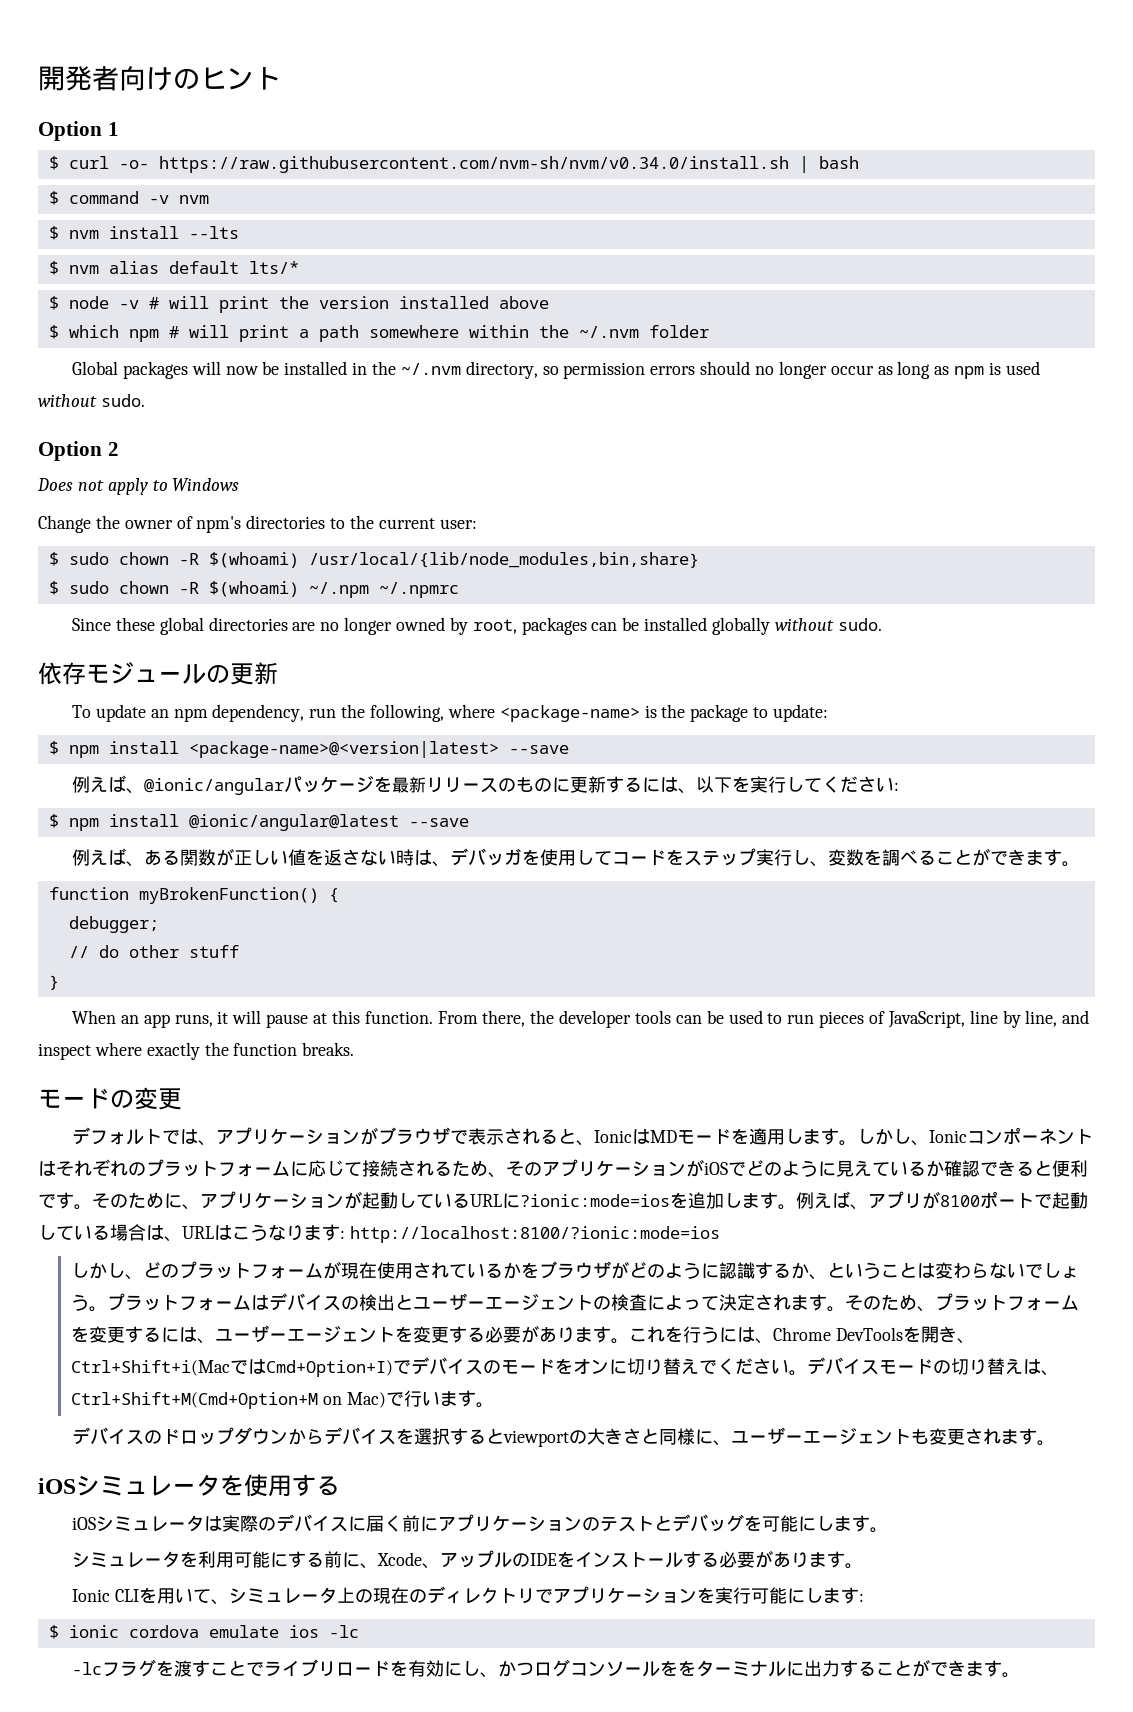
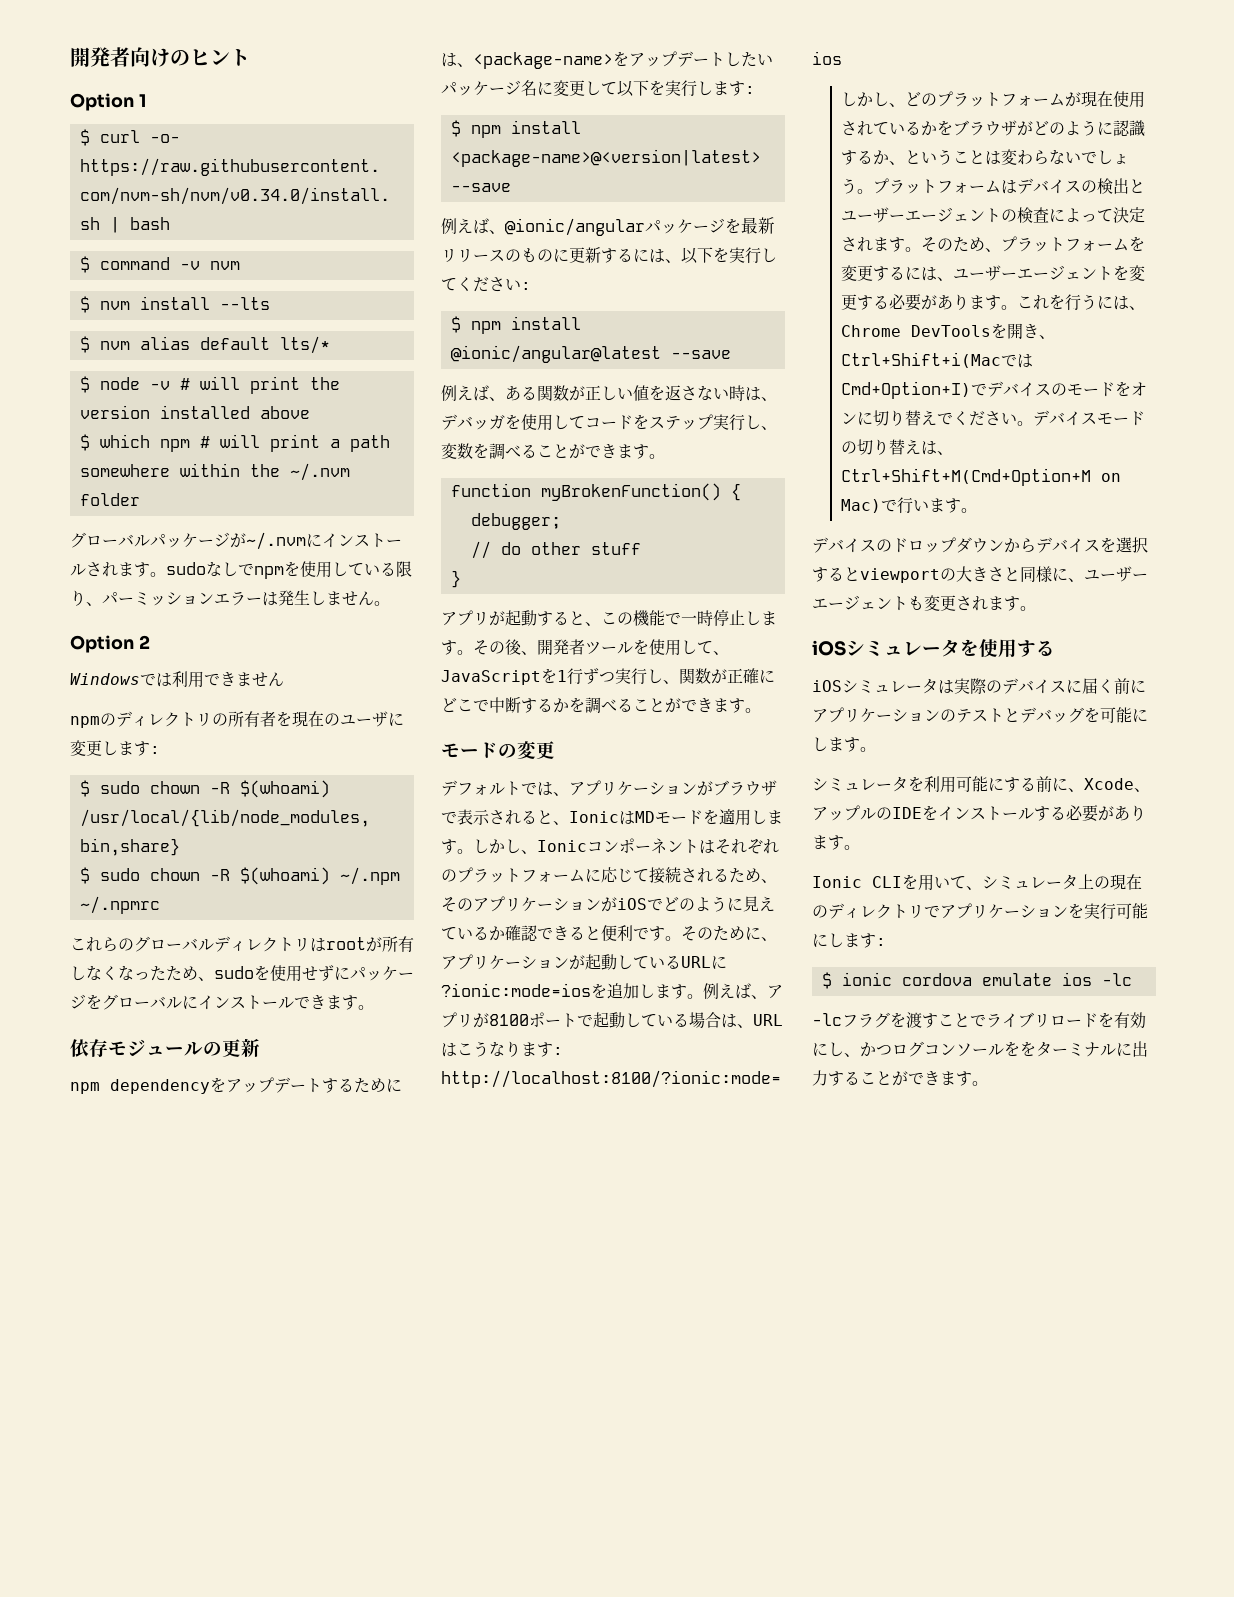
- Global packages will now be installed in the ~/.nvm directory, so permission errors should no longer occur as long as npm is used without sudo.
+ グローバルパッケージが~/.nvmにインストールされます。sudoなしでnpmを使用している限り、パーミッションエラーは発生しません。
  Option 2
- Does not apply to Windows
- Change the owner of npm's directories to the current user:
+ Windowsでは利用できません
+ npmのディレクトリの所有者を現在のユーザに変更します:
- Since these global directories are no longer owned by root, packages can be installed globally without sudo.
+ これらのグローバルディレクトリはrootが所有しなくなったため、sudoを使用せずにパッケージをグローバルにインストールできます。
- To update an npm dependency, run the following, where <package-name> is the package to update:
+ npm dependencyをアップデートするためには、<package-name>をアップデートしたいパッケージ名に変更して以下を実行します:
- When an app runs, it will pause at this function. From there, the developer tools can be used to run pieces of JavaScript, line by line, and inspect where exactly the function breaks.
+ アプリが起動すると、この機能で一時停止します。その後、開発者ツールを使用して、JavaScriptを1行ずつ実行し、関数が正確にどこで中断するかを調べることができます。

